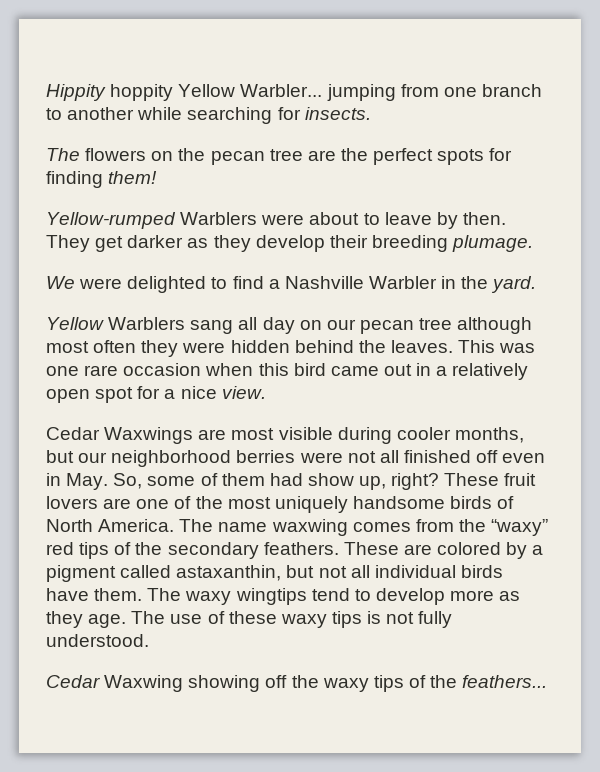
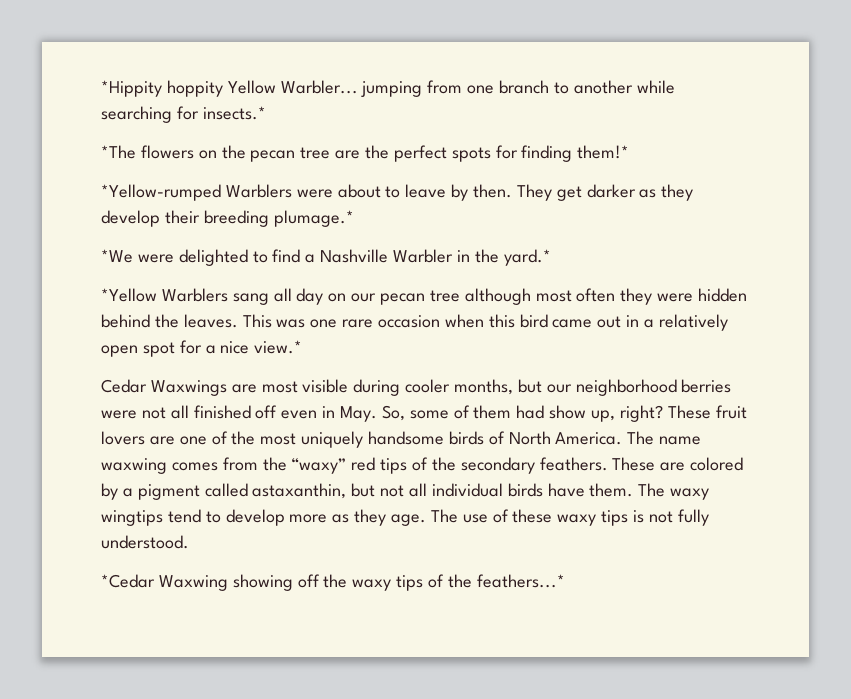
- Hippity hoppity Yellow Warbler... jumping from one branch to another while searching for insects.
- The flowers on the pecan tree are the perfect spots for finding them!
- Yellow-rumped Warblers were about to leave by then.
+ *Hippity hoppity Yellow Warbler... jumping from one branch to another while searching for insects.*
+ *The flowers on the pecan tree are the perfect spots for finding them!*
+ *Yellow-rumped Warblers were about to leave by then.
- They get darker as they develop their breeding plumage.
- We were delighted to find a Nashville Warbler in the yard.
- Yellow Warblers sang all day on our pecan tree although most often they were hidden behind the leaves.
+ They get darker as they develop their breeding plumage.*
+ *We were delighted to find a Nashville Warbler in the yard.*
+ *Yellow Warblers sang all day on our pecan tree although most often they were hidden behind the leaves.
- This was one rare occasion when this bird came out in a relatively open spot for a nice view.
+ This was one rare occasion when this bird came out in a relatively open spot for a nice view.*
- Cedar Waxwing showing off the waxy tips of the feathers...
+ *Cedar Waxwing showing off the waxy tips of the feathers...*

